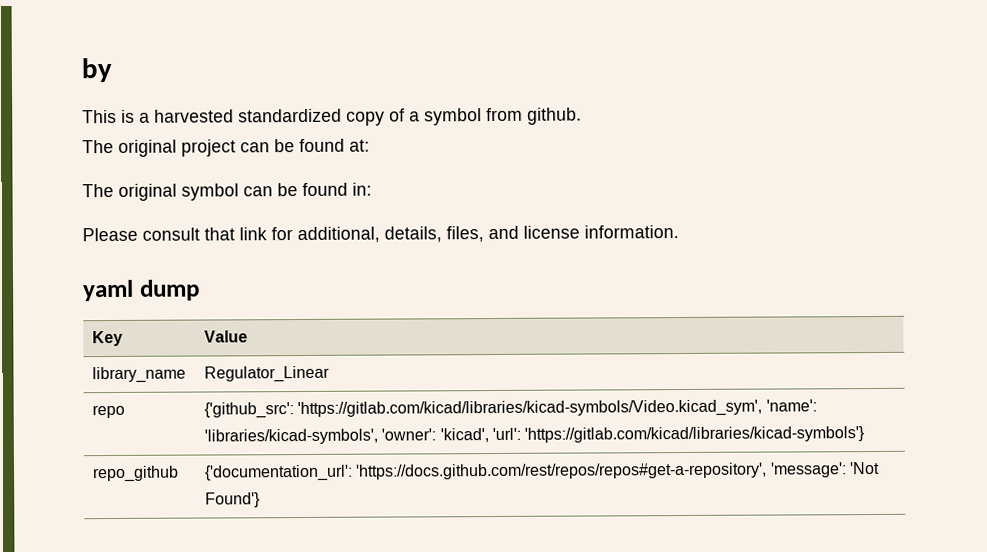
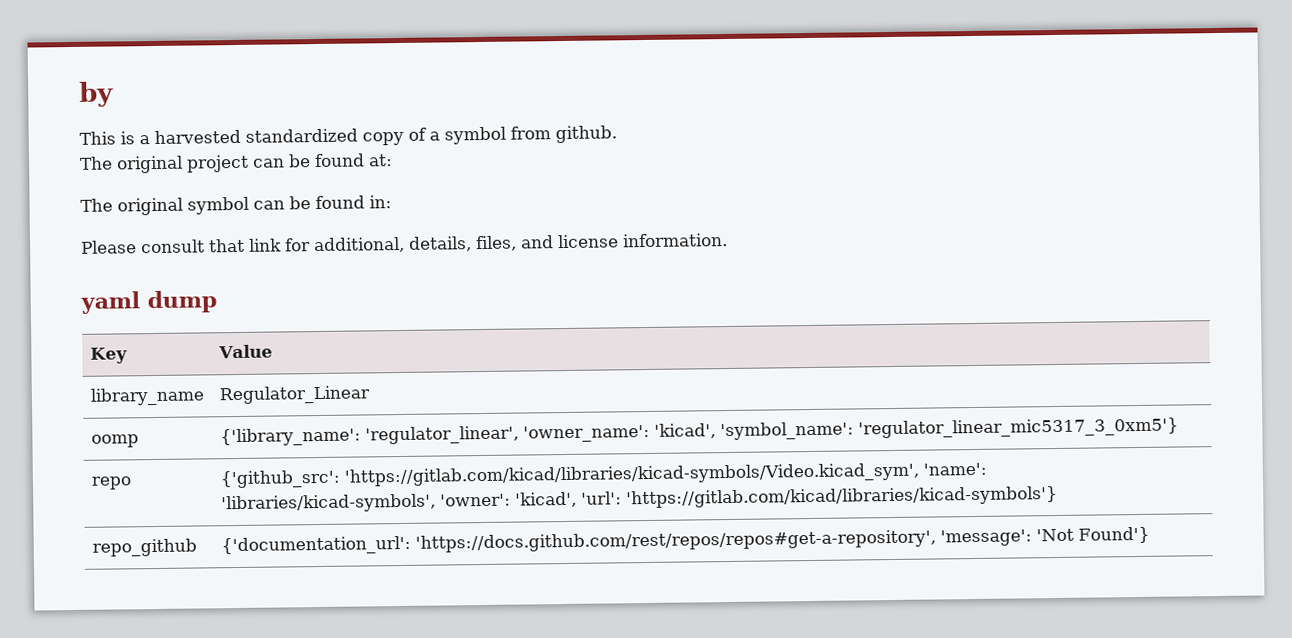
+ oomp | {'library_name': 'regulator_linear', 'owner_name': 'kicad', 'symbol_name': 'regulator_linear_mic5317_3_0xm5'}

